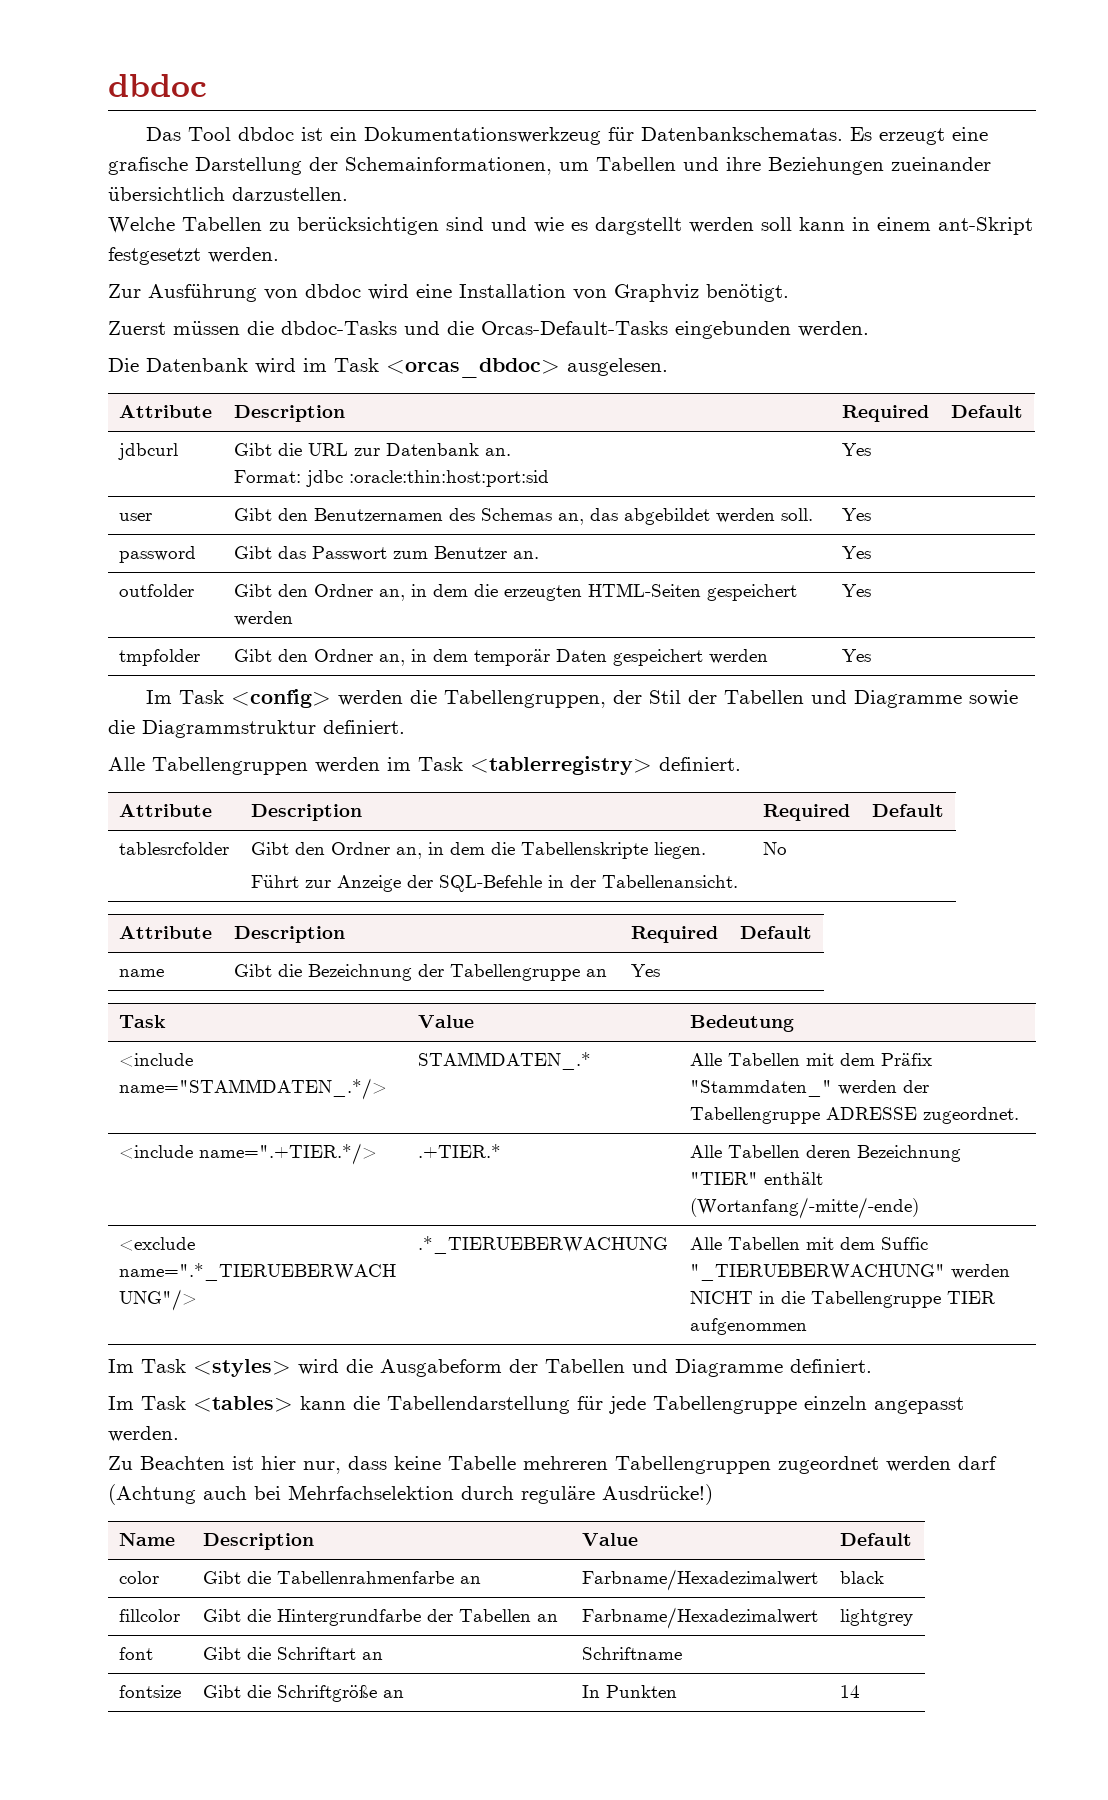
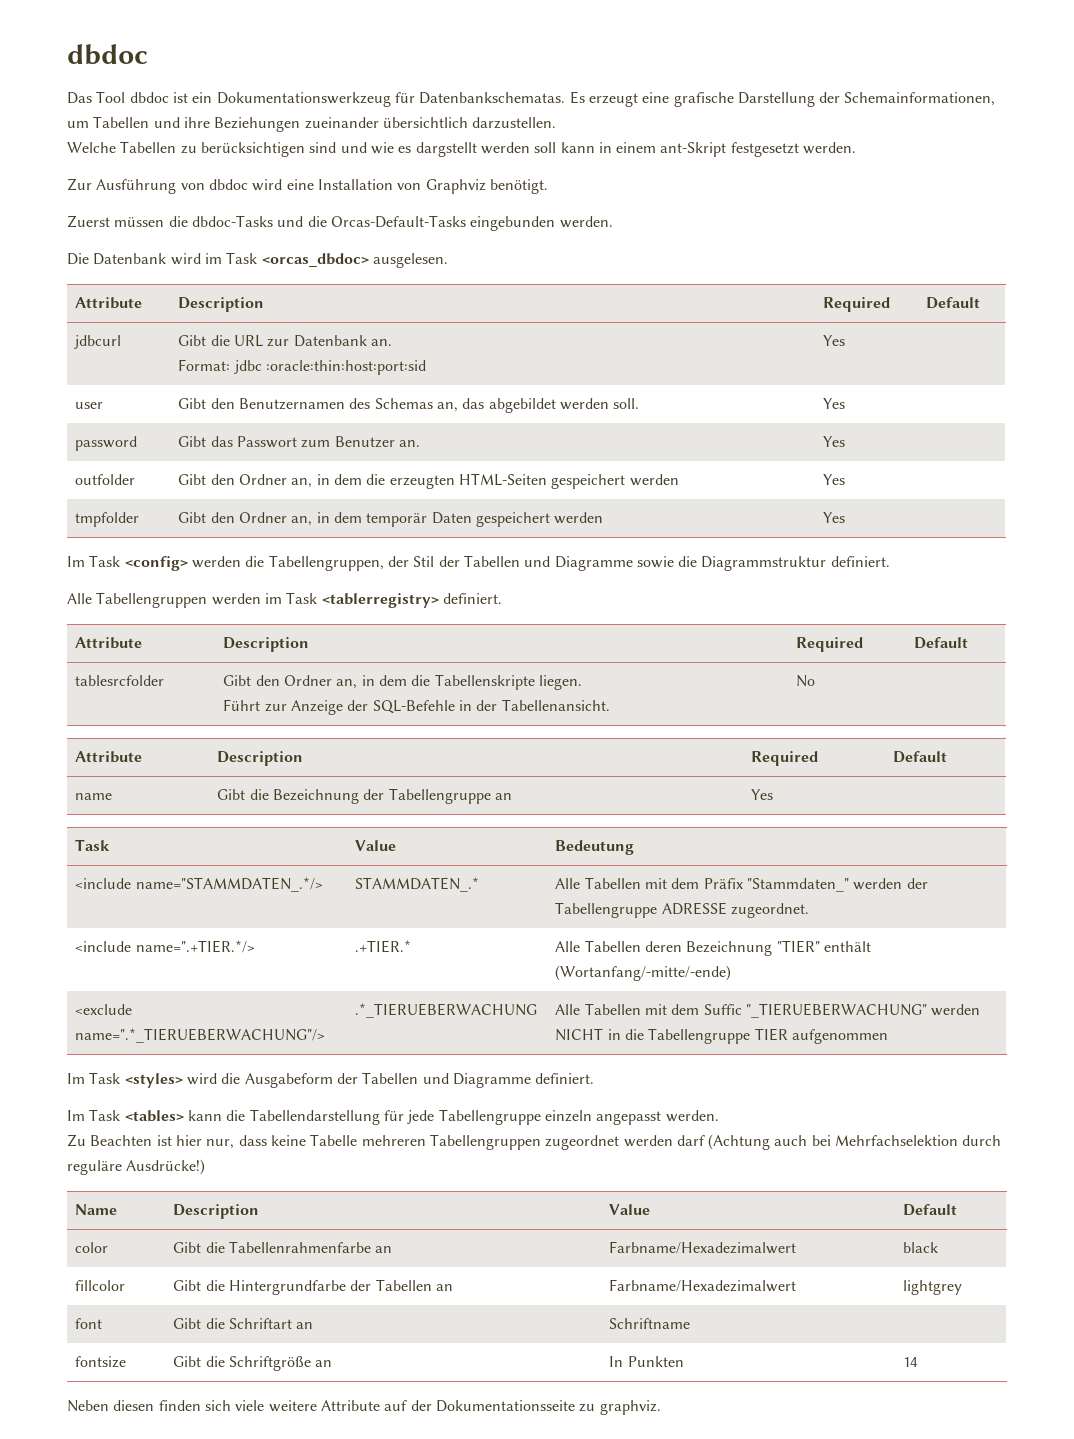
+ Neben diesen finden sich viele weitere Attribute auf der Dokumentationsseite zu graphviz.

